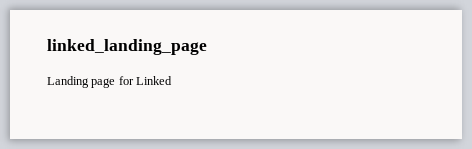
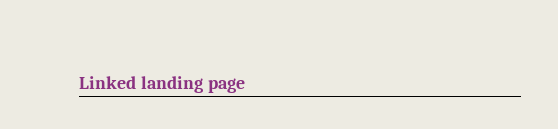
- linked_landing_page
- Landing page for Linked
+ Linked landing page

